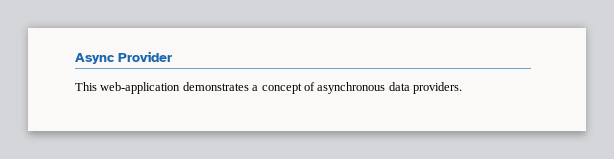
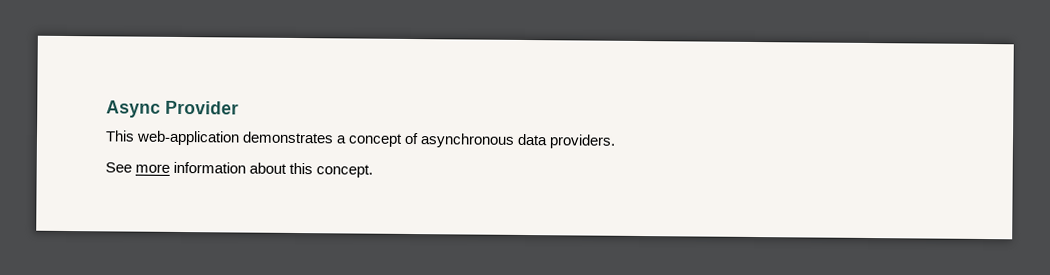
+ See more information about this concept.

